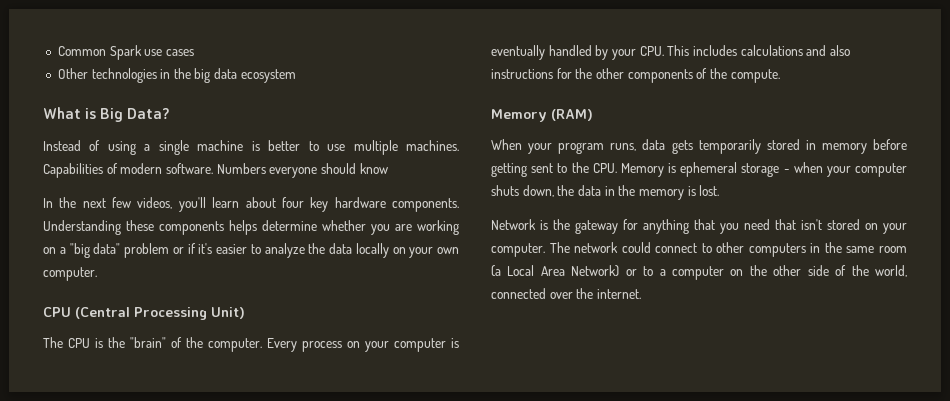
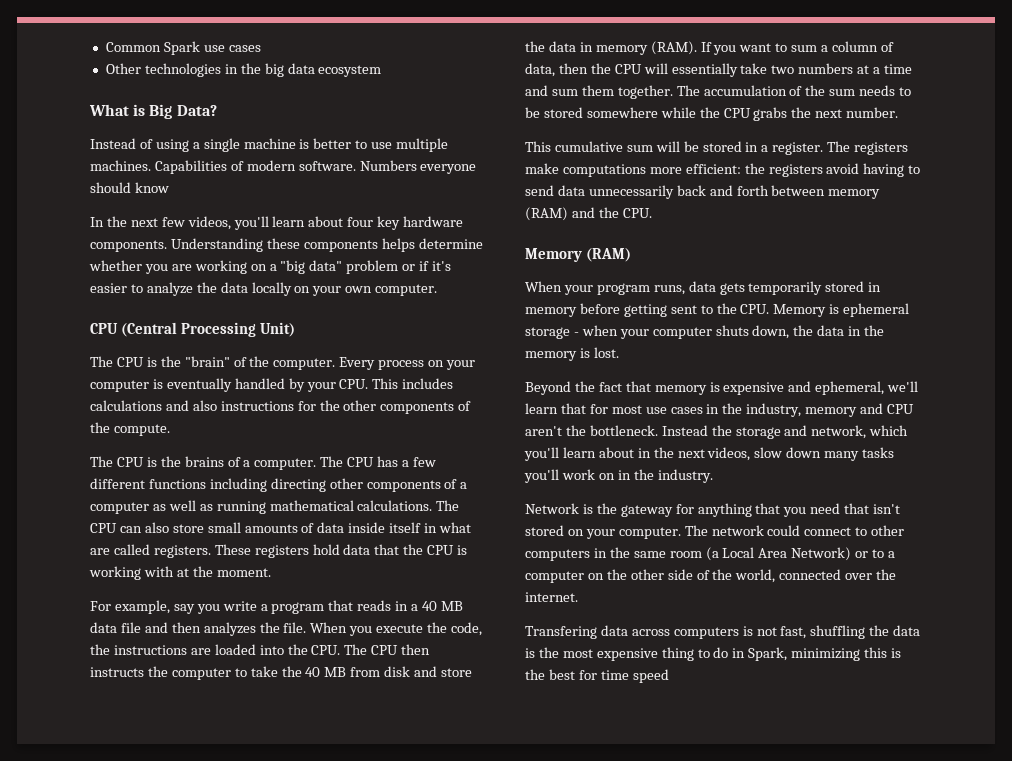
+ The CPU is the brains of a computer. The CPU has a few different functions including directing other components of a computer as well as running mathematical calculations. The CPU can also store small amounts of data inside itself in what are called registers. These registers hold data that the CPU is working with at the moment.
+ For example, say you write a program that reads in a 40 MB data file and then analyzes the file. When you execute the code, the instructions are loaded into the CPU. The CPU then instructs the computer to take the 40 MB from disk and store the data in memory (RAM). If you want to sum a column of data, then the CPU will essentially take two numbers at a time and sum them together. The accumulation of the sum needs to be stored somewhere while the CPU grabs the next number.
+ This cumulative sum will be stored in a register. The registers make computations more efficient: the registers avoid having to send data unnecessarily back and forth between memory (RAM) and the CPU.
+ Beyond the fact that memory is expensive and ephemeral, we'll learn that for most use cases in the industry, memory and CPU aren't the bottleneck. Instead the storage and network, which you'll learn about in the next videos, slow down many tasks you'll work on in the industry.
+ Transfering data across computers is not fast, shuffling the data is the most expensive thing to do in Spark, minimizing this is the best for time speed

